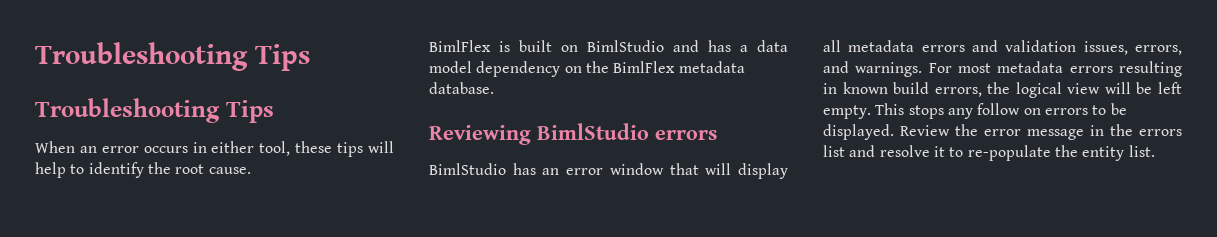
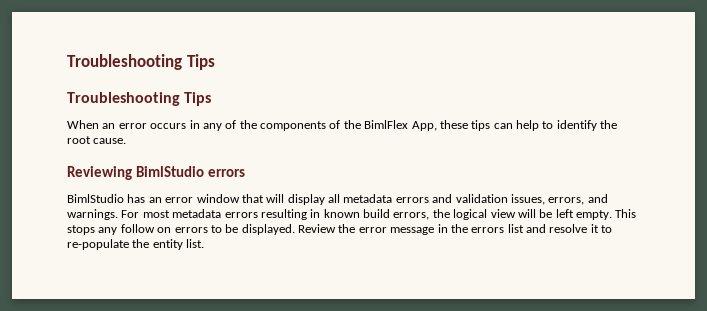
- When an error occurs in either tool, these tips will help to identify the root cause.
+ When an error occurs in any of the components of the BimlFlex App, these tips can help to identify the root cause.
- BimlFlex is built on BimlStudio and has a data model dependency on the BimlFlex metadata database.

